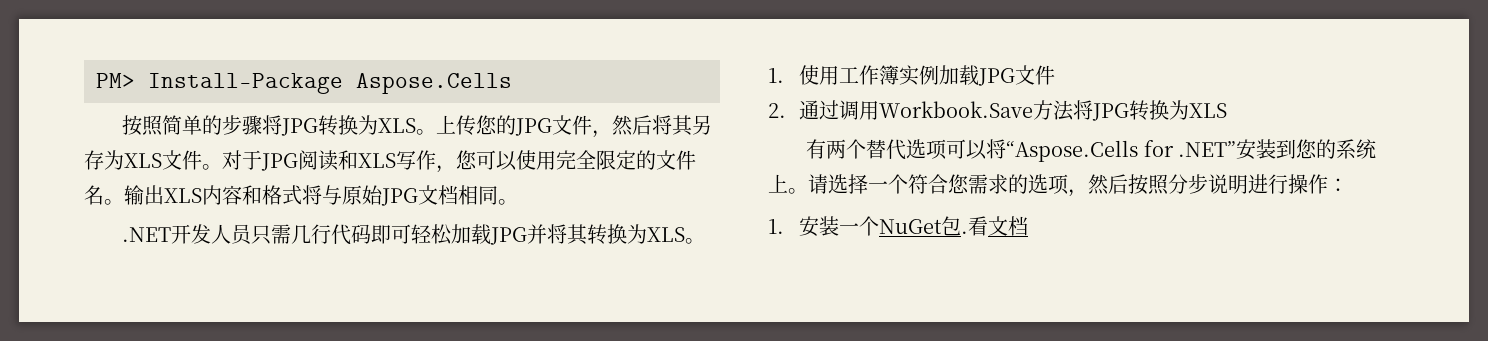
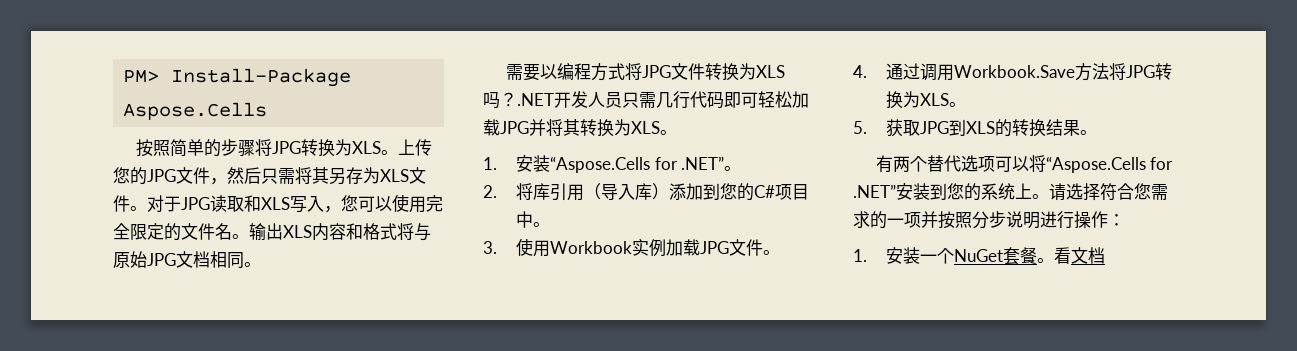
- 上传您的JPG文件，然后将其另存为XLS文件。
+ 上传您的JPG文件，然后只需将其另存为XLS文件。
- 对于JPG阅读和XLS写作，您可以使用完全限定的文件名。
+ 对于JPG读取和XLS写入，您可以使用完全限定的文件名。
- .NET开发人员只需几行代码即可轻松加载JPG并将其转换为XLS。
+ 需要以编程方式将JPG文件转换为XLS吗？.NET开发人员只需几行代码即可轻松加载JPG并将其转换为XLS。
- 1.使用工作簿实例加载JPG文件
- 2.通过调用Workbook.Save方法将JPG转换为XLS
+ 1.安装“Aspose.Cells for .NET”。
+ 2.将库引用（导入库）添加到您的C#项目中。
+ 3.使用Workbook实例加载JPG文件。
+ 4.通过调用Workbook.Save方法将JPG转换为XLS。
+ 5.获取JPG到XLS的转换结果。
- 请选择一个符合您需求的选项，然后按照分步说明进行操作：
+ 请选择符合您需求的一项并按照分步说明进行操作：
- 1.安装一个NuGet包.
+ 1.安装一个NuGet套餐。

